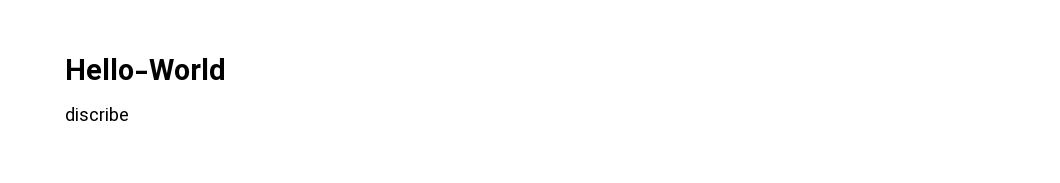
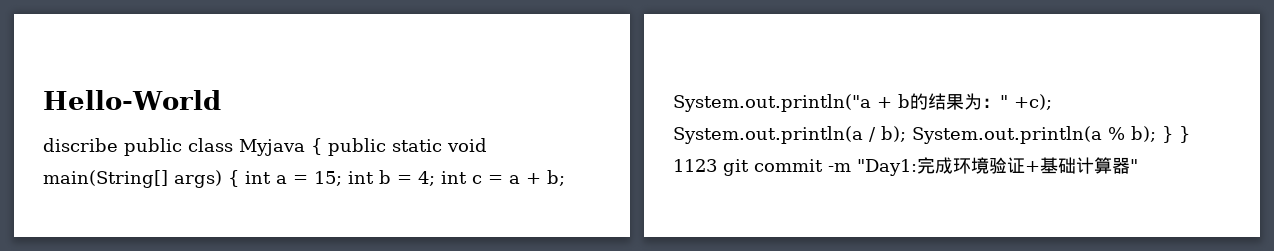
- discribe
+ discribe public class Myjava { public static void main(String[] args) { int a = 15; int b = 4; int c = a + b; System.out.println("a + b的结果为：" +c); System.out.println(a / b); System.out.println(a % b); } } 1123 git commit -m "Day1:完成环境验证+基础计算器"

